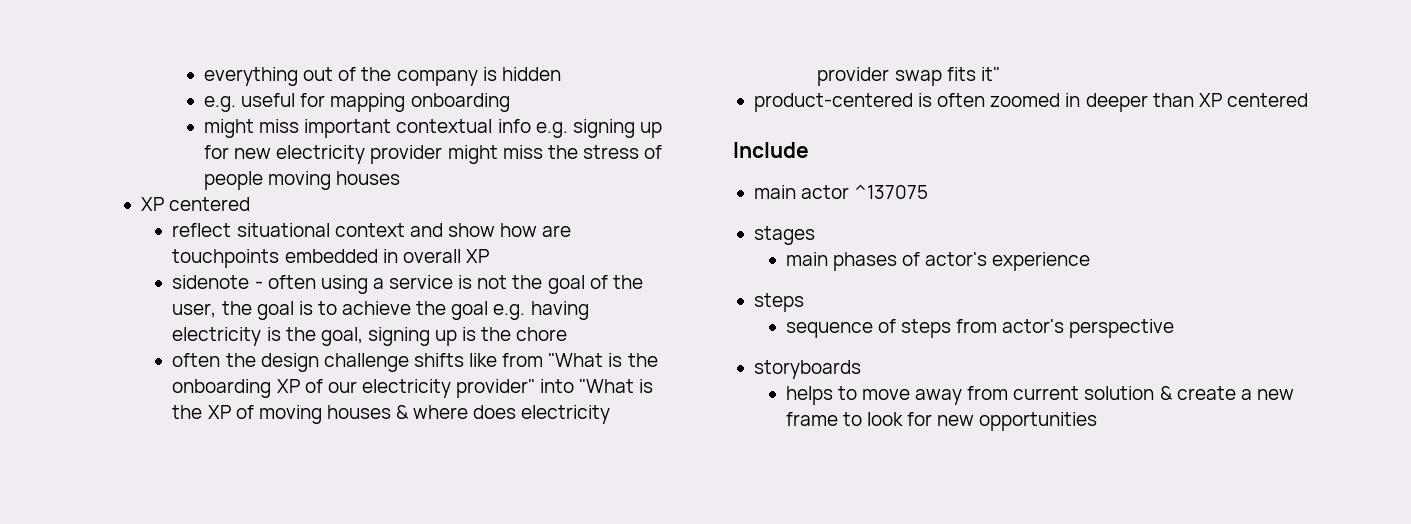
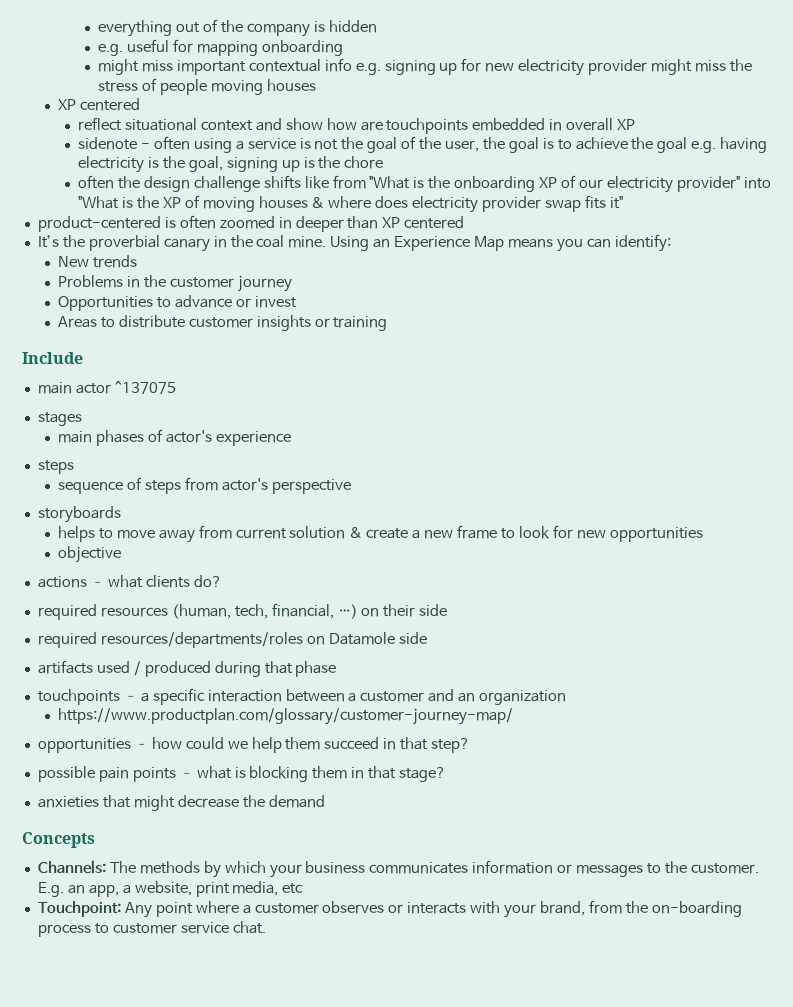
+ It’s the proverbial canary in the coal mine. Using an Experience Map means you can identify:
+ New trends
+ Problems in the customer journey
+ Opportunities to advance or invest
+ Areas to distribute customer insights or training
+ objective
+ actions – what clients do?
+ required resources (human, tech, financial, …) on their side
+ required resources/departments/roles on Datamole side
+ artifacts used / produced during that phase
+ touchpoints – a specific interaction between a customer and an organization
+ https://www.productplan.com/glossary/customer-journey-map/
+ opportunities – how could we help them succeed in that step?
+ possible pain points – what is blocking them in that stage?
+ anxieties that might decrease the demand
+ Concepts
+ Channels: The methods by which your business communicates information or messages to the customer. E.g. an app, a website, print media, etc
+ Touchpoint: Any point where a customer observes or interacts with your brand, from the on-boarding process to customer service chat.

